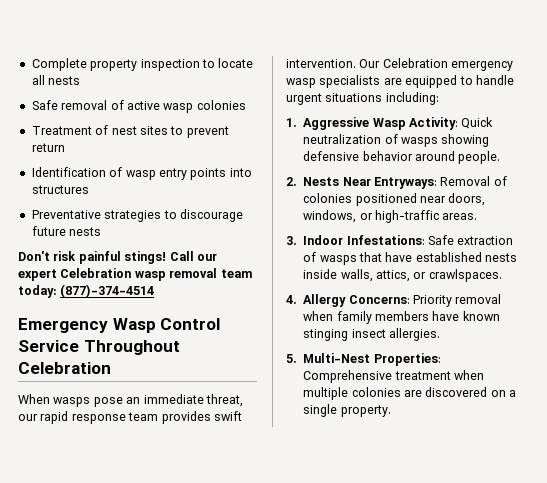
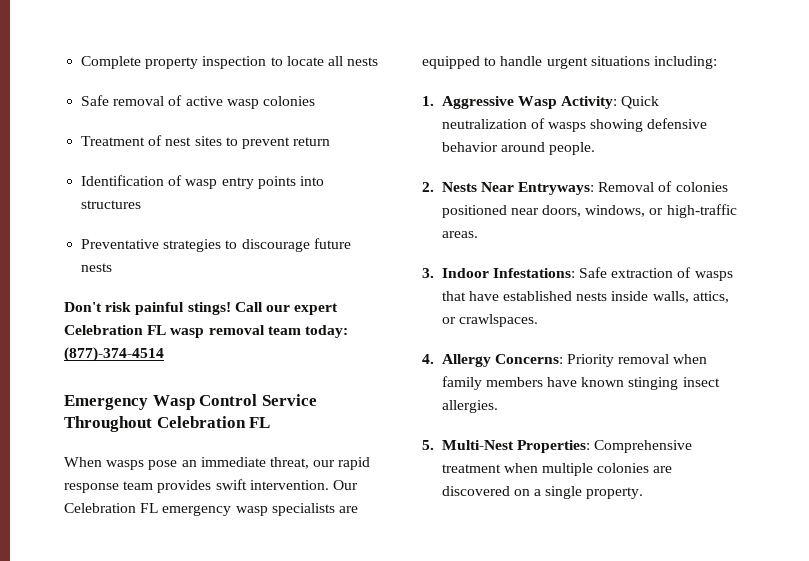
- Call our expert Celebration wasp removal team today: (877)-374-4514
+ Call our expert Celebration FL wasp removal team today: (877)-374-4514
- Emergency Wasp Control Service Throughout Celebration
+ Emergency Wasp Control Service Throughout Celebration FL
- Our Celebration emergency wasp specialists are equipped to handle urgent situations including:
+ Our Celebration FL emergency wasp specialists are equipped to handle urgent situations including:

